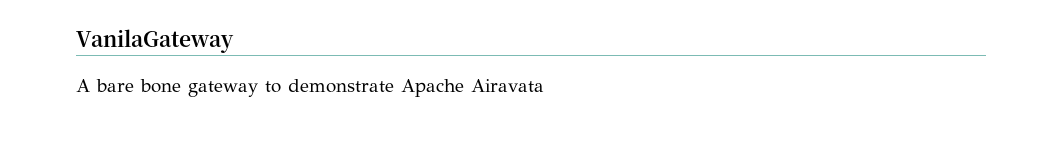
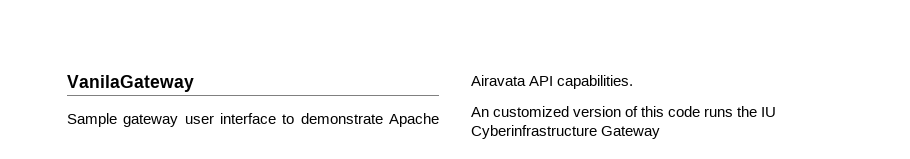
- A bare bone gateway to demonstrate Apache Airavata
+ Sample gateway user interface to demonstrate Apache Airavata API capabilities.
+ An customized version of this code runs the IU Cyberinfrastructure Gateway

